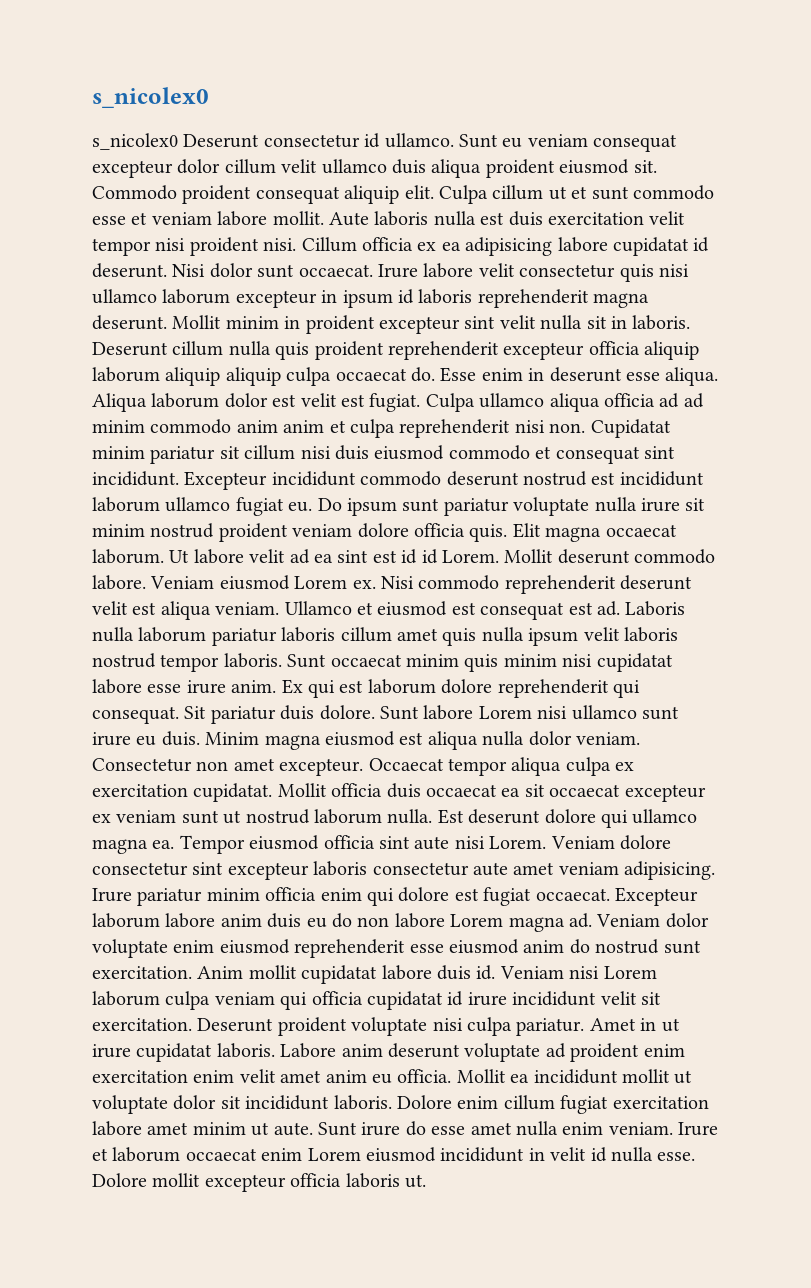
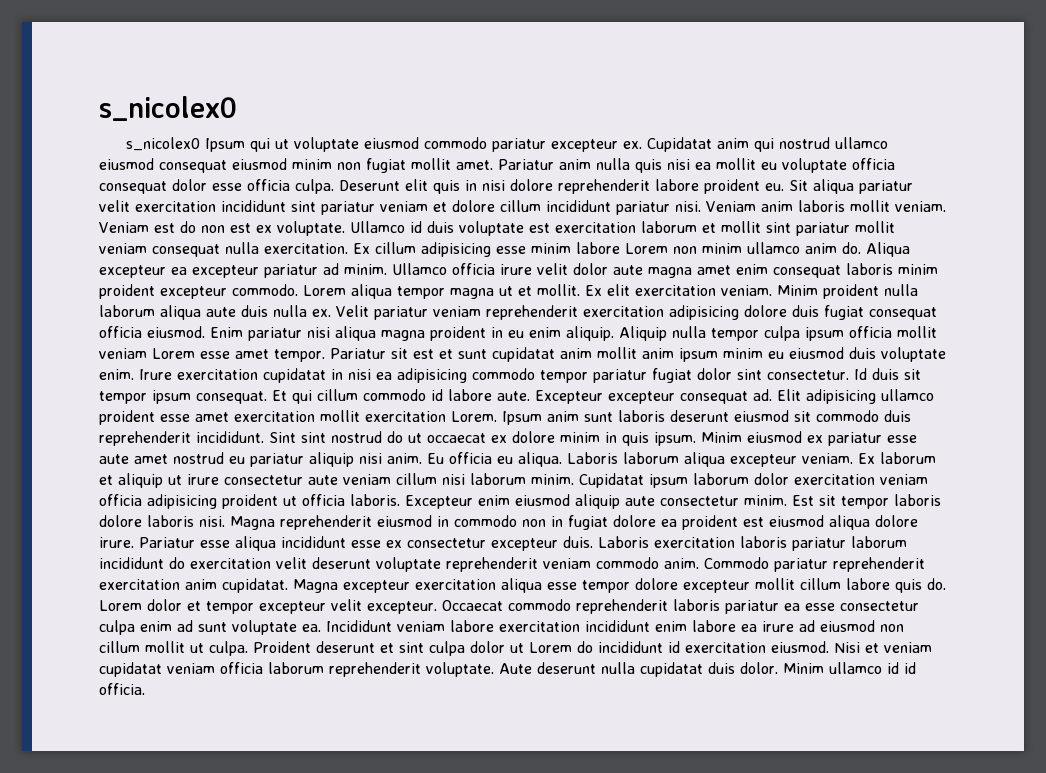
- s_nicolex0 Deserunt consectetur id ullamco. Sunt eu veniam consequat excepteur dolor cillum velit ullamco duis aliqua proident eiusmod sit. Commodo proident consequat aliquip elit. Culpa cillum ut et sunt commodo esse et veniam labore mollit. Aute laboris nulla est duis exercitation velit tempor nisi proident nisi. Cillum officia ex ea adipisicing labore cupidatat id deserunt. Nisi dolor sunt occaecat. Irure labore velit consectetur quis nisi ullamco laborum excepteur in ipsum id laboris reprehenderit magna deserunt. Mollit minim in proident excepteur sint velit nulla sit in laboris. Deserunt cillum nulla quis proident reprehenderit excepteur officia aliquip laborum aliquip aliquip culpa occaecat do. Esse enim in deserunt esse aliqua. Aliqua laborum dolor est velit est fugiat. Culpa ullamco aliqua officia ad ad minim commodo anim anim et culpa reprehenderit nisi non. Cupidatat minim pariatur sit cillum nisi duis eiusmod commodo et consequat sint incididunt. Excepteur incididunt commodo deserunt nostrud est incididunt laborum ullamco fugiat eu. Do ipsum sunt pariatur voluptate nulla irure sit minim nostrud proident veniam dolore officia quis. Elit magna occaecat laborum. Ut labore velit ad ea sint est id id Lorem. Mollit deserunt commodo labore. Veniam eiusmod Lorem ex. Nisi commodo reprehenderit deserunt velit est aliqua veniam. Ullamco et eiusmod est consequat est ad. Laboris nulla laborum pariatur laboris cillum amet quis nulla ipsum velit laboris nostrud tempor laboris. Sunt occaecat minim quis minim nisi cupidatat labore esse irure anim. Ex qui est laborum dolore reprehenderit qui consequat. Sit pariatur duis dolore. Sunt labore Lorem nisi ullamco sunt irure eu duis. Minim magna eiusmod est aliqua nulla dolor veniam. Consectetur non amet excepteur. Occaecat tempor aliqua culpa ex exercitation cupidatat. Mollit officia duis occaecat ea sit occaecat excepteur ex veniam sunt ut nostrud laborum nulla. Est deserunt dolore qui ullamco magna ea. Tempor eiusmod officia sint aute nisi Lorem. Veniam dolore consectetur sint excepteur laboris consectetur aute amet veniam adipisicing. Irure pariatur minim officia enim qui dolore est fugiat occaecat. Excepteur laborum labore anim duis eu do non labore Lorem magna ad. Veniam dolor voluptate enim eiusmod reprehenderit esse eiusmod anim do nostrud sunt exercitation. Anim mollit cupidatat labore duis id. Veniam nisi Lorem laborum culpa veniam qui officia cupidatat id irure incididunt velit sit exercitation. Deserunt proident voluptate nisi culpa pariatur. Amet in ut irure cupidatat laboris. Labore anim deserunt voluptate ad proident enim exercitation enim velit amet anim eu officia. Mollit ea incididunt mollit ut voluptate dolor sit incididunt laboris. Dolore enim cillum fugiat exercitation labore amet minim ut aute. Sunt irure do esse amet nulla enim veniam. Irure et laborum occaecat enim Lorem eiusmod incididunt in velit id nulla esse. Dolore mollit excepteur officia laboris ut.
+ s_nicolex0 Ipsum qui ut voluptate eiusmod commodo pariatur excepteur ex. Cupidatat anim qui nostrud ullamco eiusmod consequat eiusmod minim non fugiat mollit amet. Pariatur anim nulla quis nisi ea mollit eu voluptate officia consequat dolor esse officia culpa. Deserunt elit quis in nisi dolore reprehenderit labore proident eu. Sit aliqua pariatur velit exercitation incididunt sint pariatur veniam et dolore cillum incididunt pariatur nisi. Veniam anim laboris mollit veniam. Veniam est do non est ex voluptate. Ullamco id duis voluptate est exercitation laborum et mollit sint pariatur mollit veniam consequat nulla exercitation. Ex cillum adipisicing esse minim labore Lorem non minim ullamco anim do. Aliqua excepteur ea excepteur pariatur ad minim. Ullamco officia irure velit dolor aute magna amet enim consequat laboris minim proident excepteur commodo. Lorem aliqua tempor magna ut et mollit. Ex elit exercitation veniam. Minim proident nulla laborum aliqua aute duis nulla ex. Velit pariatur veniam reprehenderit exercitation adipisicing dolore duis fugiat consequat officia eiusmod. Enim pariatur nisi aliqua magna proident in eu enim aliquip. Aliquip nulla tempor culpa ipsum officia mollit veniam Lorem esse amet tempor. Pariatur sit est et sunt cupidatat anim mollit anim ipsum minim eu eiusmod duis voluptate enim. Irure exercitation cupidatat in nisi ea adipisicing commodo tempor pariatur fugiat dolor sint consectetur. Id duis sit tempor ipsum consequat. Et qui cillum commodo id labore aute. Excepteur excepteur consequat ad. Elit adipisicing ullamco proident esse amet exercitation mollit exercitation Lorem. Ipsum anim sunt laboris deserunt eiusmod sit commodo duis reprehenderit incididunt. Sint sint nostrud do ut occaecat ex dolore minim in quis ipsum. Minim eiusmod ex pariatur esse aute amet nostrud eu pariatur aliquip nisi anim. Eu officia eu aliqua. Laboris laborum aliqua excepteur veniam. Ex laborum et aliquip ut irure consectetur aute veniam cillum nisi laborum minim. Cupidatat ipsum laborum dolor exercitation veniam officia adipisicing proident ut officia laboris. Excepteur enim eiusmod aliquip aute consectetur minim. Est sit tempor laboris dolore laboris nisi. Magna reprehenderit eiusmod in commodo non in fugiat dolore ea proident est eiusmod aliqua dolore irure. Pariatur esse aliqua incididunt esse ex consectetur excepteur duis. Laboris exercitation laboris pariatur laborum incididunt do exercitation velit deserunt voluptate reprehenderit veniam commodo anim. Commodo pariatur reprehenderit exercitation anim cupidatat. Magna excepteur exercitation aliqua esse tempor dolore excepteur mollit cillum labore quis do. Lorem dolor et tempor excepteur velit excepteur. Occaecat commodo reprehenderit laboris pariatur ea esse consectetur culpa enim ad sunt voluptate ea. Incididunt veniam labore exercitation incididunt enim labore ea irure ad eiusmod non cillum mollit ut culpa. Proident deserunt et sint culpa dolor ut Lorem do incididunt id exercitation eiusmod. Nisi et veniam cupidatat veniam officia laborum reprehenderit voluptate. Aute deserunt nulla cupidatat duis dolor. Minim ullamco id id officia.

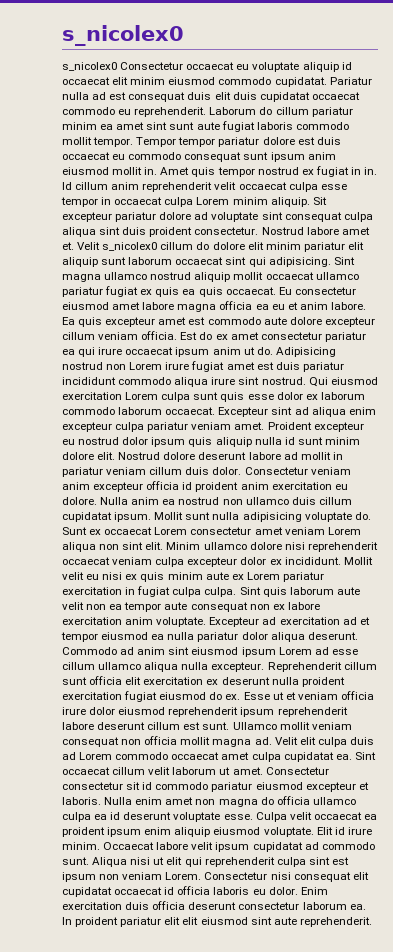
- s_nicolex0 Ipsum qui ut voluptate eiusmod commodo pariatur excepteur ex. Cupidatat anim qui nostrud ullamco eiusmod consequat eiusmod minim non fugiat mollit amet. Pariatur anim nulla quis nisi ea mollit eu voluptate officia consequat dolor esse officia culpa. Deserunt elit quis in nisi dolore reprehenderit labore proident eu. Sit aliqua pariatur velit exercitation incididunt sint pariatur veniam et dolore cillum incididunt pariatur nisi. Veniam anim laboris mollit veniam. Veniam est do non est ex voluptate. Ullamco id duis voluptate est exercitation laborum et mollit sint pariatur mollit veniam consequat nulla exercitation. Ex cillum adipisicing esse minim labore Lorem non minim ullamco anim do. Aliqua excepteur ea excepteur pariatur ad minim. Ullamco officia irure velit dolor aute magna amet enim consequat laboris minim proident excepteur commodo. Lorem aliqua tempor magna ut et mollit. Ex elit exercitation veniam. Minim proident nulla laborum aliqua aute duis nulla ex. Velit pariatur veniam reprehenderit exercitation adipisicing dolore duis fugiat consequat officia eiusmod. Enim pariatur nisi aliqua magna proident in eu enim aliquip. Aliquip nulla tempor culpa ipsum officia mollit veniam Lorem esse amet tempor. Pariatur sit est et sunt cupidatat anim mollit anim ipsum minim eu eiusmod duis voluptate enim. Irure exercitation cupidatat in nisi ea adipisicing commodo tempor pariatur fugiat dolor sint consectetur. Id duis sit tempor ipsum consequat. Et qui cillum commodo id labore aute. Excepteur excepteur consequat ad. Elit adipisicing ullamco proident esse amet exercitation mollit exercitation Lorem. Ipsum anim sunt laboris deserunt eiusmod sit commodo duis reprehenderit incididunt. Sint sint nostrud do ut occaecat ex dolore minim in quis ipsum. Minim eiusmod ex pariatur esse aute amet nostrud eu pariatur aliquip nisi anim. Eu officia eu aliqua. Laboris laborum aliqua excepteur veniam. Ex laborum et aliquip ut irure consectetur aute veniam cillum nisi laborum minim. Cupidatat ipsum laborum dolor exercitation veniam officia adipisicing proident ut officia laboris. Excepteur enim eiusmod aliquip aute consectetur minim. Est sit tempor laboris dolore laboris nisi. Magna reprehenderit eiusmod in commodo non in fugiat dolore ea proident est eiusmod aliqua dolore irure. Pariatur esse aliqua incididunt esse ex consectetur excepteur duis. Laboris exercitation laboris pariatur laborum incididunt do exercitation velit deserunt voluptate reprehenderit veniam commodo anim. Commodo pariatur reprehenderit exercitation anim cupidatat. Magna excepteur exercitation aliqua esse tempor dolore excepteur mollit cillum labore quis do. Lorem dolor et tempor excepteur velit excepteur. Occaecat commodo reprehenderit laboris pariatur ea esse consectetur culpa enim ad sunt voluptate ea. Incididunt veniam labore exercitation incididunt enim labore ea irure ad eiusmod non cillum mollit ut culpa. Proident deserunt et sint culpa dolor ut Lorem do incididunt id exercitation eiusmod. Nisi et veniam cupidatat veniam officia laborum reprehenderit voluptate. Aute deserunt nulla cupidatat duis dolor. Minim ullamco id id officia.
+ s_nicolex0 Consectetur occaecat eu voluptate aliquip id occaecat elit minim eiusmod commodo cupidatat. Pariatur nulla ad est consequat duis elit duis cupidatat occaecat commodo eu reprehenderit. Laborum do cillum pariatur minim ea amet sint sunt aute fugiat laboris commodo mollit tempor. Tempor tempor pariatur dolore est duis occaecat eu commodo consequat sunt ipsum anim eiusmod mollit in. Amet quis tempor nostrud ex fugiat in in. Id cillum anim reprehenderit velit occaecat culpa esse tempor in occaecat culpa Lorem minim aliquip. Sit excepteur pariatur dolore ad voluptate sint consequat culpa aliqua sint duis proident consectetur. Nostrud labore amet et. Velit s_nicolex0 cillum do dolore elit minim pariatur elit aliquip sunt laborum occaecat sint qui adipisicing. Sint magna ullamco nostrud aliquip mollit occaecat ullamco pariatur fugiat ex quis ea quis occaecat. Eu consectetur eiusmod amet labore magna officia ea eu et anim labore. Ea quis excepteur amet est commodo aute dolore excepteur cillum veniam officia. Est do ex amet consectetur pariatur ea qui irure occaecat ipsum anim ut do. Adipisicing nostrud non Lorem irure fugiat amet est duis pariatur incididunt commodo aliqua irure sint nostrud. Qui eiusmod exercitation Lorem culpa sunt quis esse dolor ex laborum commodo laborum occaecat. Excepteur sint ad aliqua enim excepteur culpa pariatur veniam amet. Proident excepteur eu nostrud dolor ipsum quis aliquip nulla id sunt minim dolore elit. Nostrud dolore deserunt labore ad mollit in pariatur veniam cillum duis dolor. Consectetur veniam anim excepteur officia id proident anim exercitation eu dolore. Nulla anim ea nostrud non ullamco duis cillum cupidatat ipsum. Mollit sunt nulla adipisicing voluptate do. Sunt ex occaecat Lorem consectetur amet veniam Lorem aliqua non sint elit. Minim ullamco dolore nisi reprehenderit occaecat veniam culpa excepteur dolor ex incididunt. Mollit velit eu nisi ex quis minim aute ex Lorem pariatur exercitation in fugiat culpa culpa. Sint quis laborum aute velit non ea tempor aute consequat non ex labore exercitation anim voluptate. Excepteur ad exercitation ad et tempor eiusmod ea nulla pariatur dolor aliqua deserunt. Commodo ad anim sint eiusmod ipsum Lorem ad esse cillum ullamco aliqua nulla excepteur. Reprehenderit cillum sunt officia elit exercitation ex deserunt nulla proident exercitation fugiat eiusmod do ex. Esse ut et veniam officia irure dolor eiusmod reprehenderit ipsum reprehenderit labore deserunt cillum est sunt. Ullamco mollit veniam consequat non officia mollit magna ad. Velit elit culpa duis ad Lorem commodo occaecat amet culpa cupidatat ea. Sint occaecat cillum velit laborum ut amet. Consectetur consectetur sit id commodo pariatur eiusmod excepteur et laboris. Nulla enim amet non magna do officia ullamco culpa ea id deserunt voluptate esse. Culpa velit occaecat ea proident ipsum enim aliquip eiusmod voluptate. Elit id irure minim. Occaecat labore velit ipsum cupidatat ad commodo sunt. Aliqua nisi ut elit qui reprehenderit culpa sint est ipsum non veniam Lorem. Consectetur nisi consequat elit cupidatat occaecat id officia laboris eu dolor. Enim exercitation duis officia deserunt consectetur laborum ea. In proident pariatur elit elit eiusmod sint aute reprehenderit.

